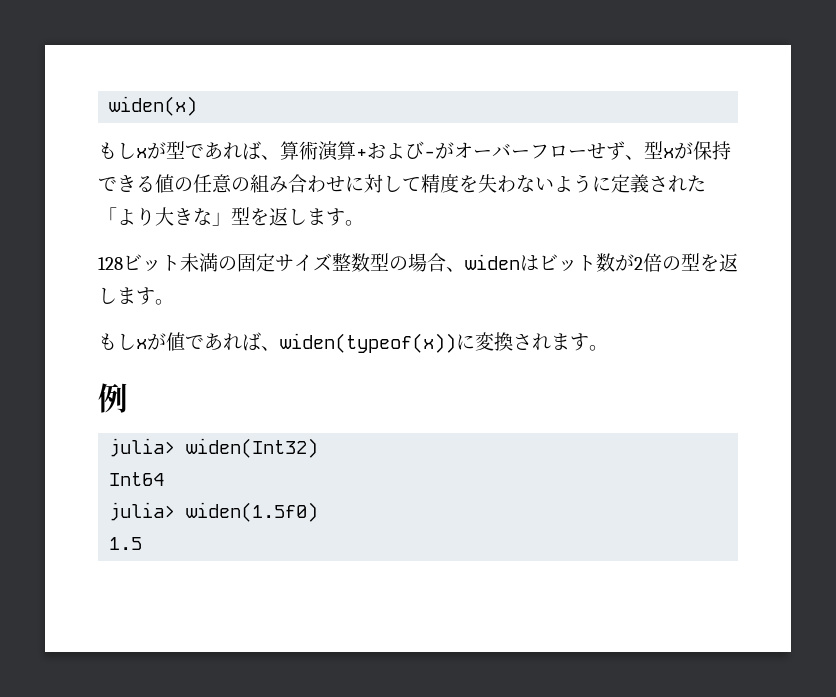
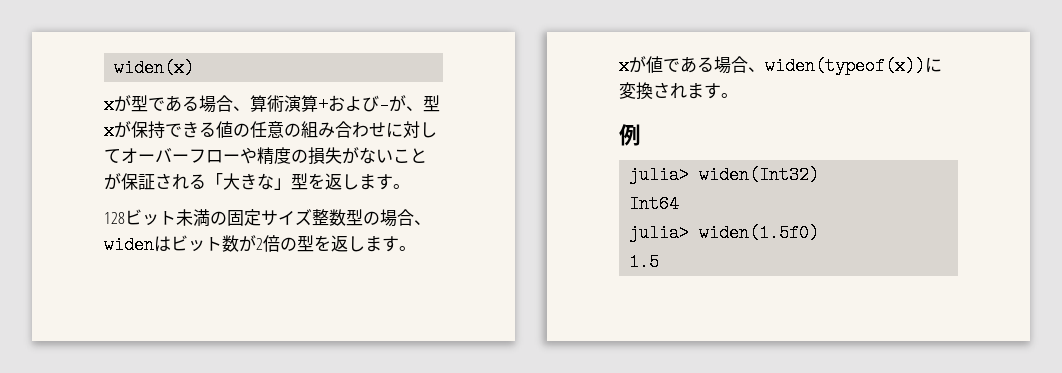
- もしxが型であれば、算術演算+および-がオーバーフローせず、型xが保持できる値の任意の組み合わせに対して精度を失わないように定義された「より大きな」型を返します。
+ xが型である場合、算術演算+および-が、型xが保持できる値の任意の組み合わせに対してオーバーフローや精度の損失がないことが保証される「大きな」型を返します。
- もしxが値であれば、widen(typeof(x))に変換されます。
+ xが値である場合、widen(typeof(x))に変換されます。

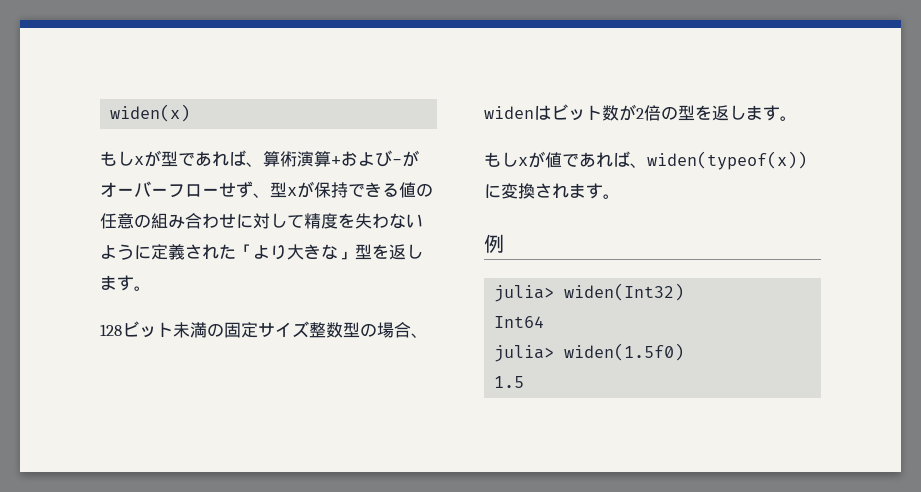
- xが型である場合、算術演算+および-が、型xが保持できる値の任意の組み合わせに対してオーバーフローや精度の損失がないことが保証される「大きな」型を返します。
+ もしxが型であれば、算術演算+および-がオーバーフローせず、型xが保持できる値の任意の組み合わせに対して精度を失わないように定義された「より大きな」型を返します。
- xが値である場合、widen(typeof(x))に変換されます。
+ もしxが値であれば、widen(typeof(x))に変換されます。

